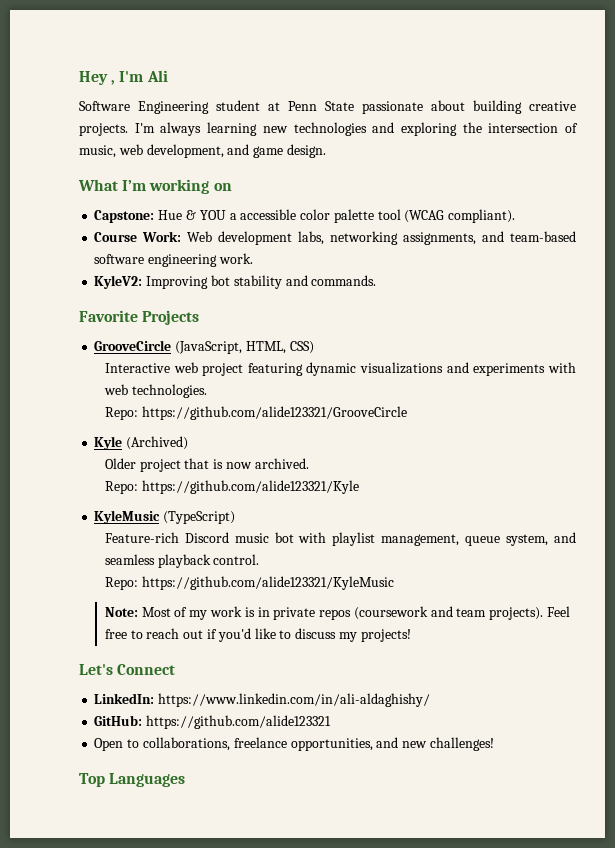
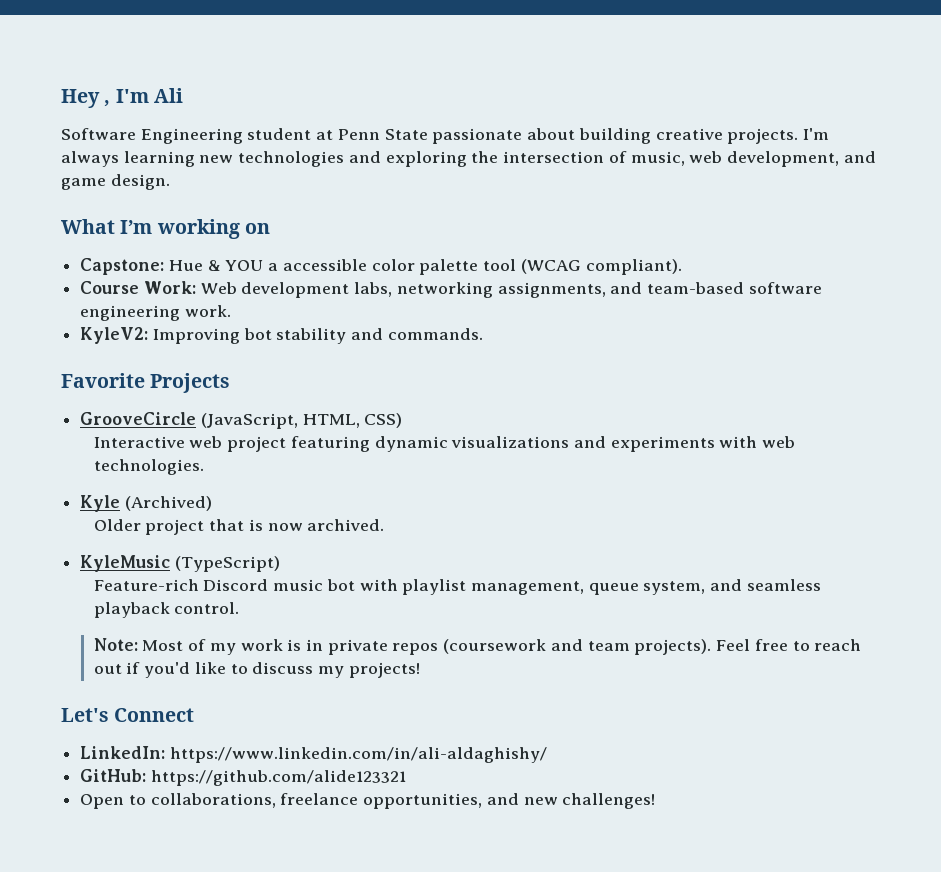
- Repo: https://github.com/alide123321/GrooveCircle
- Repo: https://github.com/alide123321/Kyle
- Repo: https://github.com/alide123321/KyleMusic
- Top Languages

